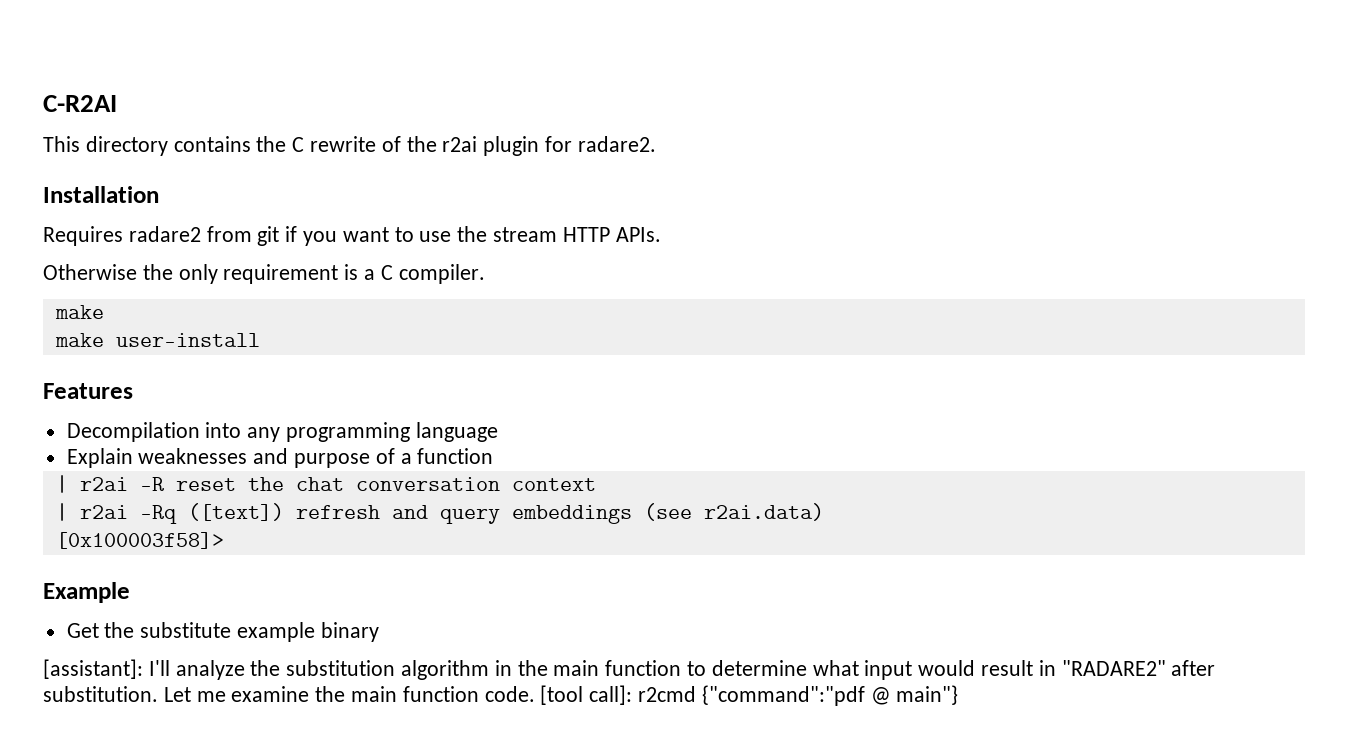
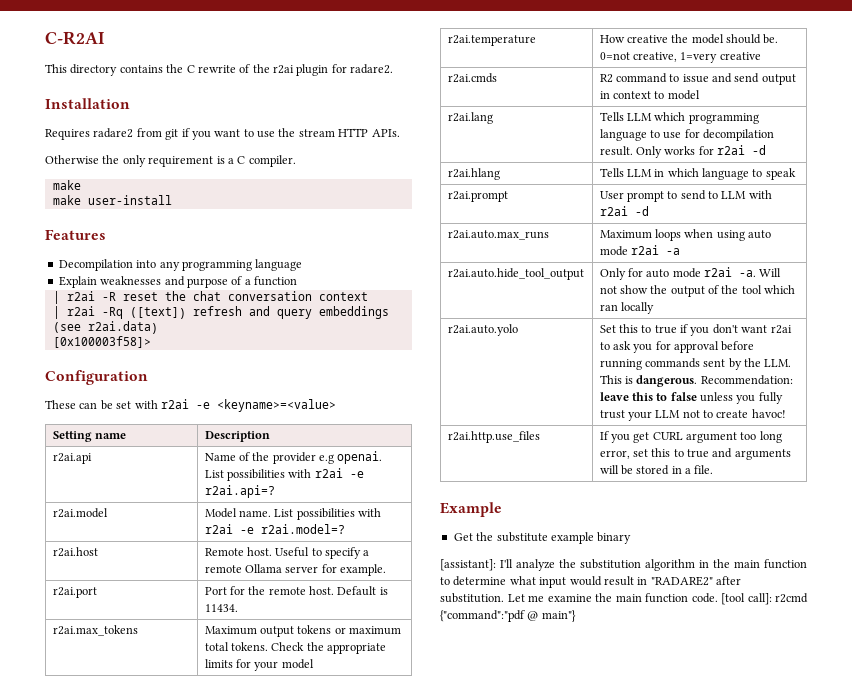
+ Configuration
+ These can be set with r2ai -e <keyname>=<value>
+ Setting name | Description
+ r2ai.api | Name of the provider e.g openai. List possibilities with r2ai -e r2ai.api=?
+ r2ai.model | Model name. List possibilities with r2ai -e r2ai.model=?
+ r2ai.host | Remote host. Useful to specify a remote Ollama server for example.
+ r2ai.port | Port for the remote host. Default is 11434.
+ r2ai.max_tokens | Maximum output tokens or maximum total tokens. Check the appropriate limits for your model
+ r2ai.temperature | How creative the model should be. 0=not creative, 1=very creative
+ r2ai.cmds | R2 command to issue and send output in context to model
+ r2ai.lang | Tells LLM which programming language to use for decompilation result. Only works for r2ai -d
+ r2ai.hlang | Tells LLM in which language to speak
+ r2ai.prompt | User prompt to send to LLM with r2ai -d
+ r2ai.auto.max_runs | Maximum loops when using auto mode r2ai -a
+ r2ai.auto.hide_tool_output | Only for auto mode r2ai -a. Will not show the output of the tool which ran locally
+ r2ai.auto.yolo | Set this to true if you don't want r2ai to ask you for approval before running commands sent by the LLM. This is dangerous. Recommendation: leave this to false unless you fully trust your LLM not to create havoc!
+ r2ai.http.use_files | If you get CURL argument too long error, set this to true and arguments will be stored in a file.

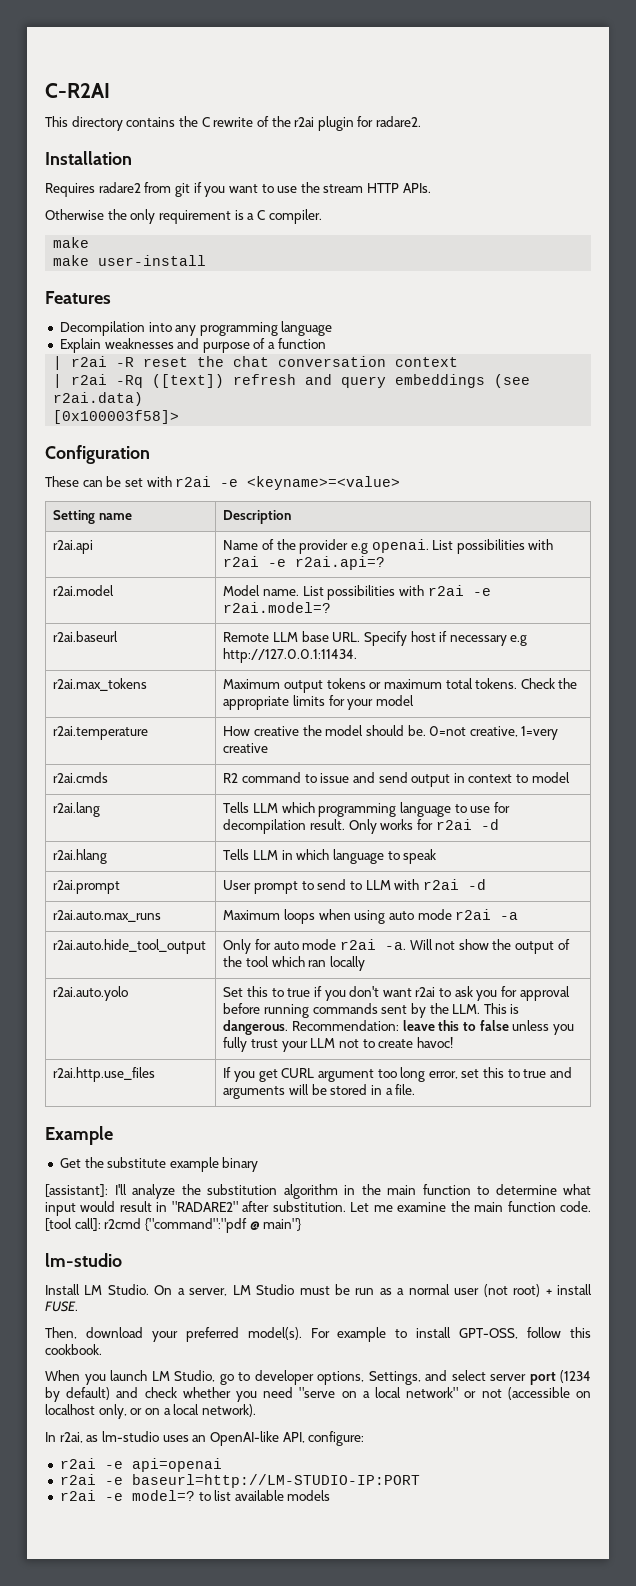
- r2ai.host | Remote host. Useful to specify a remote Ollama server for example.
- r2ai.port | Port for the remote host. Default is 11434.
+ r2ai.baseurl | Remote LLM base URL. Specify host if necessary e.g http://127.0.0.1:11434.
  [tool call]: r2cmd {"command":"pdf @ main"}
+ lm-studio
+ Install LM Studio. On a server, LM Studio must be run as a normal user (not root) + install FUSE.
+ Then, download your preferred model(s). For example to install GPT-OSS, follow this cookbook.
+ When you launch LM Studio, go to developer options, Settings, and select server port (1234 by default) and check whether you need "serve on a local network" or not (accessible on localhost only, or on a local network).
+ In r2ai, as lm-studio uses an OpenAI-like API, configure:
+ r2ai -e api=openai
+ r2ai -e baseurl=http://LM-STUDIO-IP:PORT
+ r2ai -e model=? to list available models

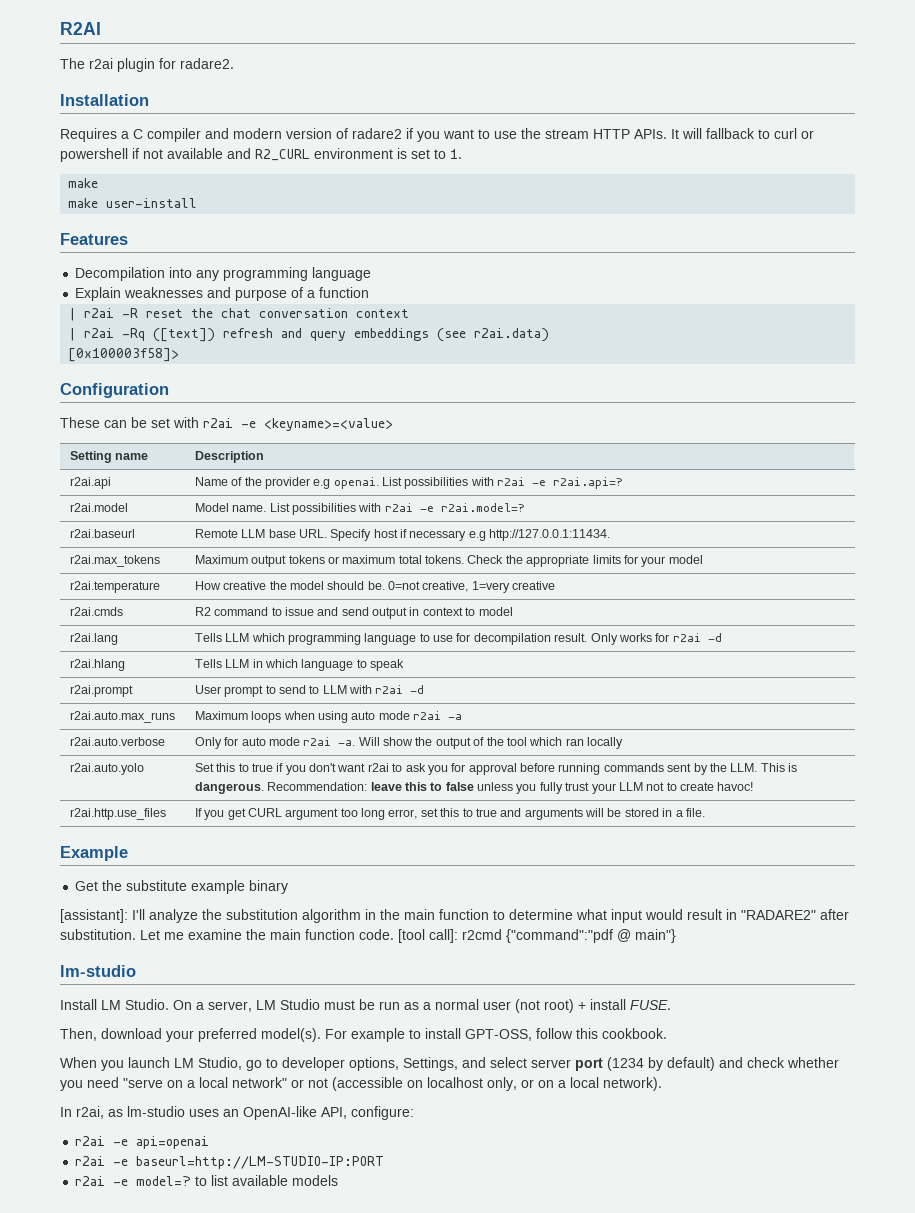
- C-R2AI
- This directory contains the C rewrite of the r2ai plugin for radare2.
+ R2AI
+ The r2ai plugin for radare2.
- Requires radare2 from git if you want to use the stream HTTP APIs.
- Otherwise the only requirement is a C compiler.
+ Requires a C compiler and modern version of radare2 if you want to use the stream HTTP APIs. It will fallback to curl or powershell if not available and R2_CURL environment is set to 1.
- r2ai.auto.hide_tool_output | Only for auto mode r2ai -a. Will not show the output of the tool which ran locally
+ r2ai.auto.verbose | Only for auto mode r2ai -a. Will show the output of the tool which ran locally

